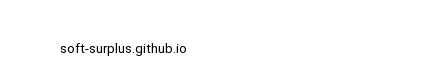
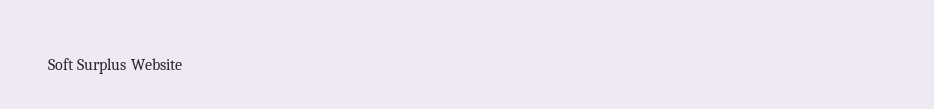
- soft-surplus.github.io
+ Soft Surplus Website

